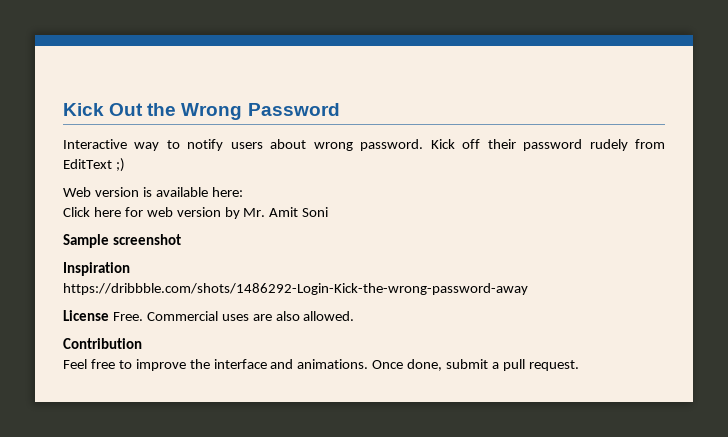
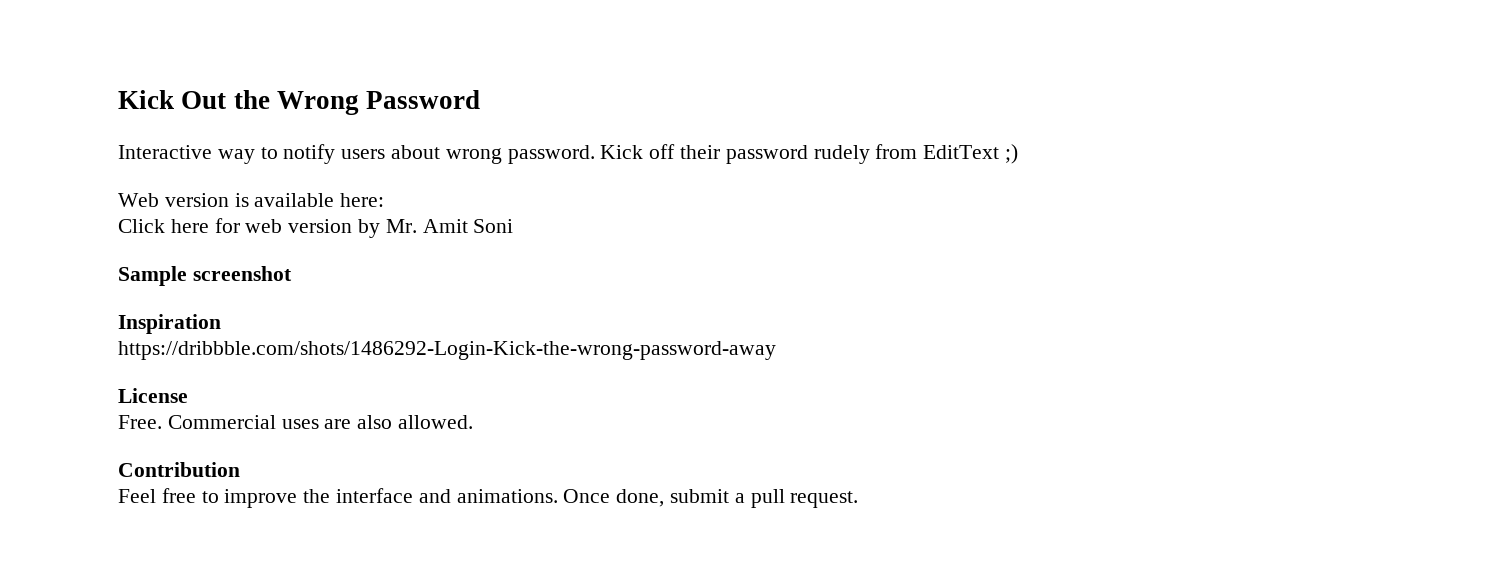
- License Free.
+ License
+ Free.

